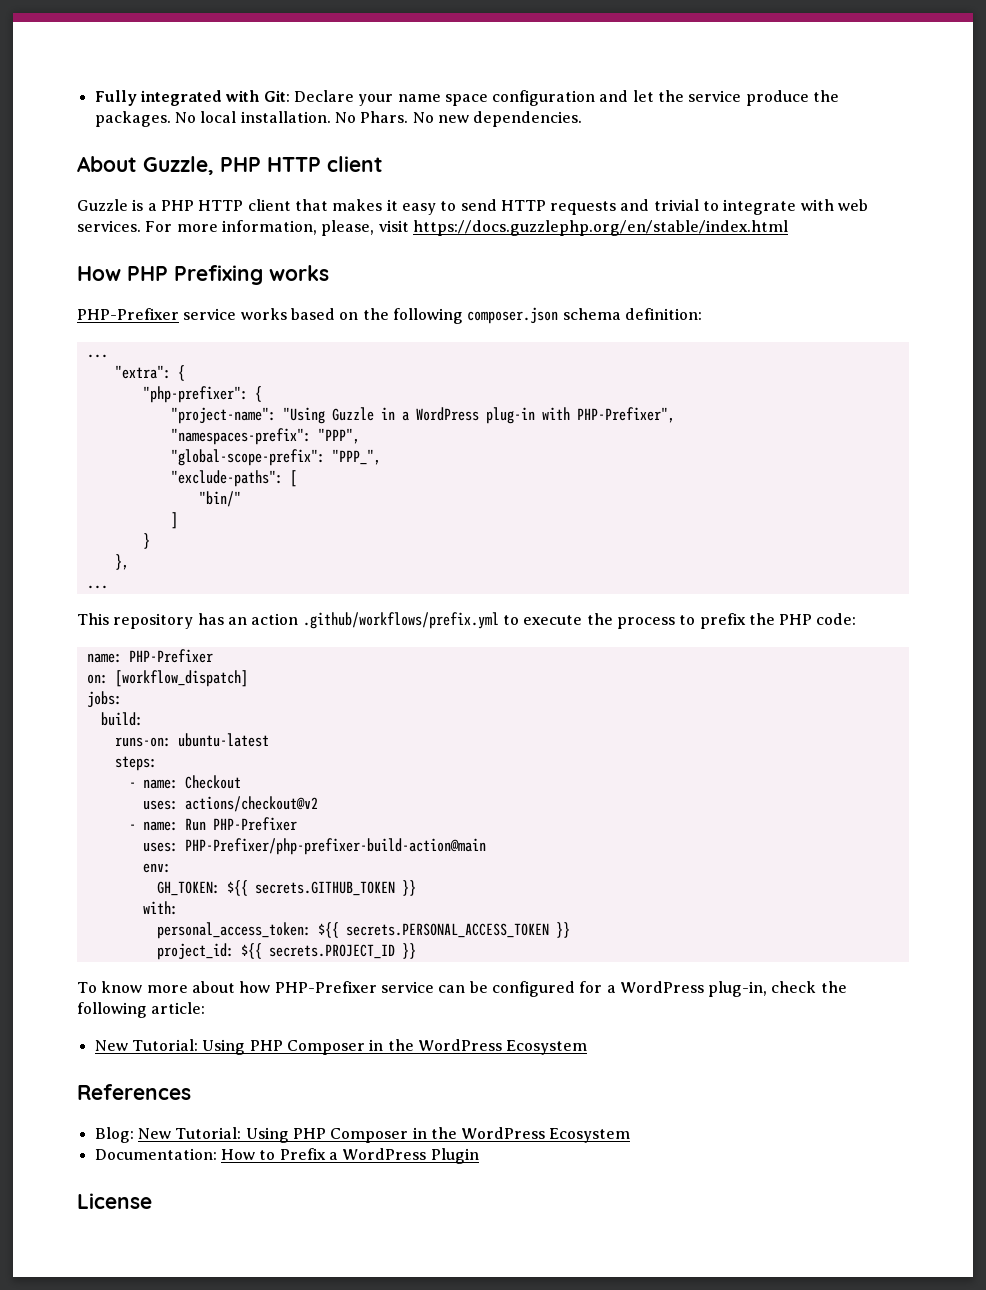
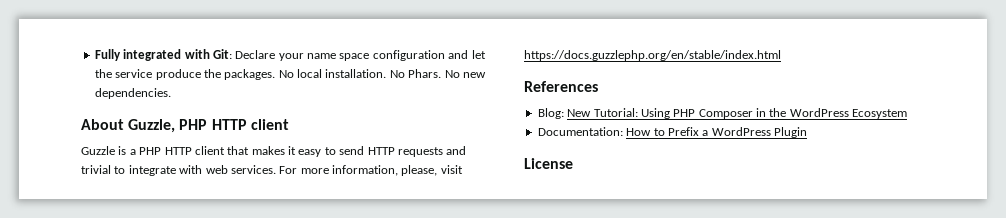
- How PHP Prefixing works
- PHP-Prefixer service works based on the following composer.json schema definition:
- ...
- "extra": {
- "php-prefixer": {
- "project-name": "Using Guzzle in a WordPress plug-in with PHP-Prefixer",
- "namespaces-prefix": "PPP",
- "global-scope-prefix": "PPP_",
- "exclude-paths": [
- "bin/"
- ]
- }
- },
- ...
- This repository has an action .github/workflows/prefix.yml to execute the process to prefix the PHP code:
- name: PHP-Prefixer
- on: [workflow_dispatch]
- jobs:
- build:
- runs-on: ubuntu-latest
- steps:
- - name: Checkout
- uses: actions/checkout@v2
- - name: Run PHP-Prefixer
- uses: PHP-Prefixer/php-prefixer-build-action@main
- env:
- GH_TOKEN: ${{ secrets.GITHUB_TOKEN }}
- with:
- personal_access_token: ${{ secrets.PERSONAL_ACCESS_TOKEN }}
- project_id: ${{ secrets.PROJECT_ID }}
- To know more about how PHP-Prefixer service can be configured for a WordPress plug-in, check the following article:
- New Tutorial: Using PHP Composer in the WordPress Ecosystem

